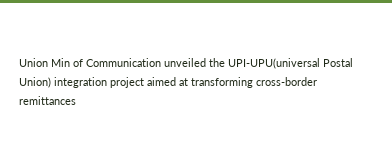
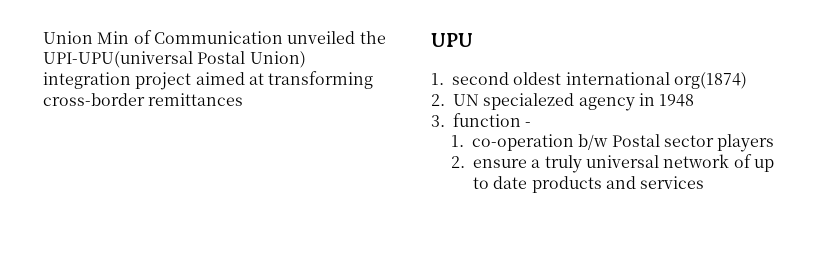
+ UPU
+ 1. second oldest international org(1874)
+ 2. UN specialezed agency in 1948
+ 3. function -
+ 1. co-operation b/w Postal sector players
+ 2. ensure a truly universal network of up to date products and services

